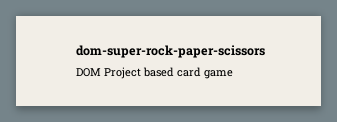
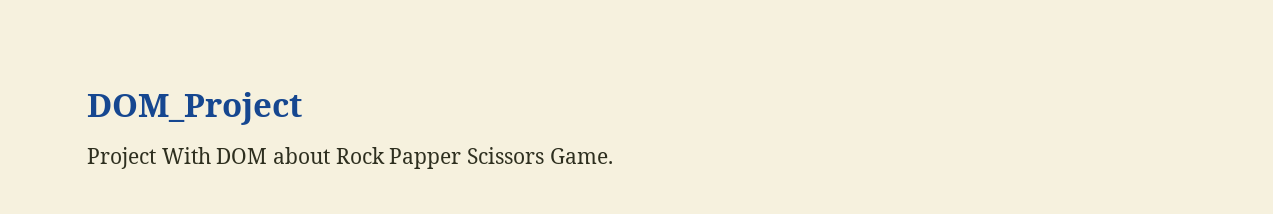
- dom-super-rock-paper-scissors
- DOM Project based card game
+ DOM_Project
+ Project With DOM about Rock Papper Scissors Game.

